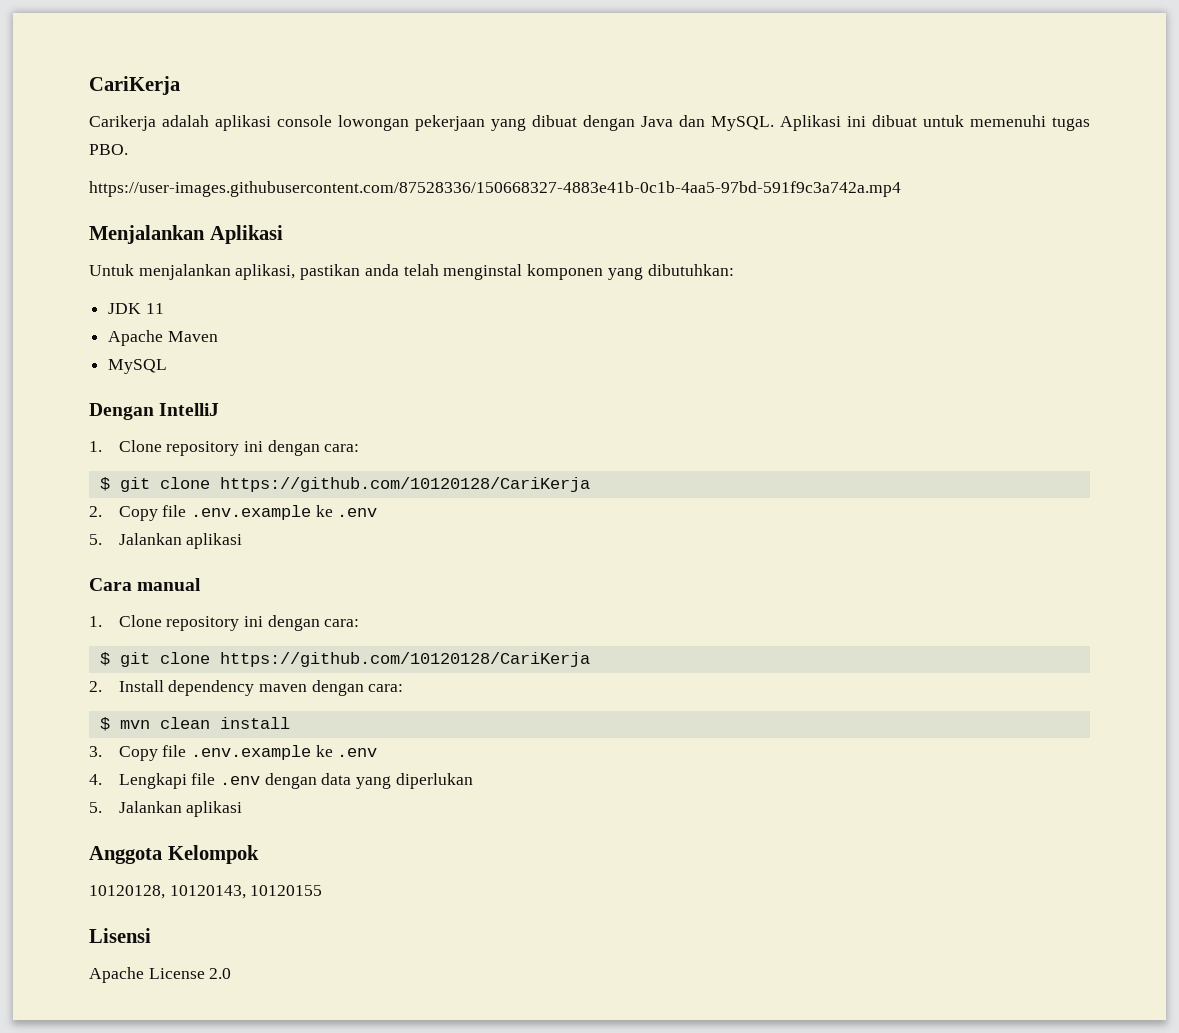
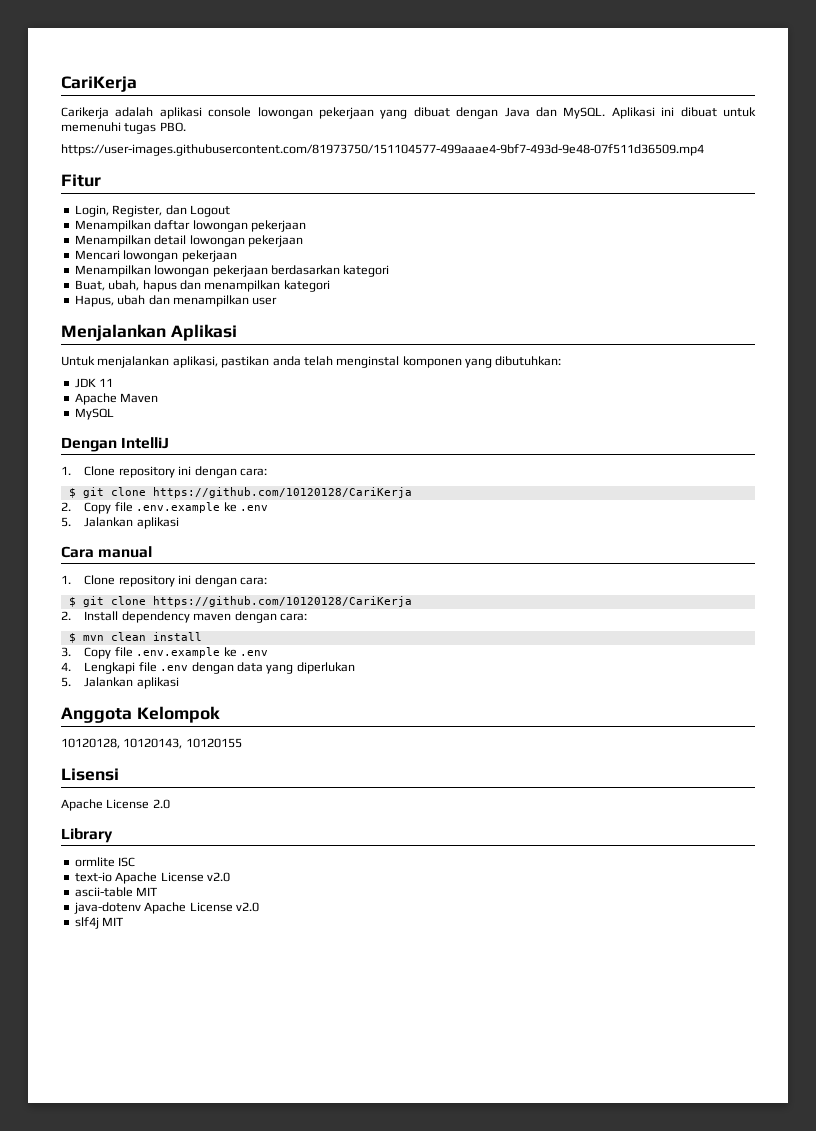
- https://user-images.githubusercontent.com/87528336/150668327-4883e41b-0c1b-4aa5-97bd-591f9c3a742a.mp4
+ https://user-images.githubusercontent.com/81973750/151104577-499aaae4-9bf7-493d-9e48-07f511d36509.mp4
+ Fitur
+ Login, Register, dan Logout
+ Menampilkan daftar lowongan pekerjaan
+ Menampilkan detail lowongan pekerjaan
+ Mencari lowongan pekerjaan
+ Menampilkan lowongan pekerjaan berdasarkan kategori
+ Buat, ubah, hapus dan menampilkan kategori
+ Hapus, ubah dan menampilkan user
+ Library
+ ormlite ISC
+ text-io Apache License v2.0
+ ascii-table MIT
+ java-dotenv Apache License v2.0
+ slf4j MIT

